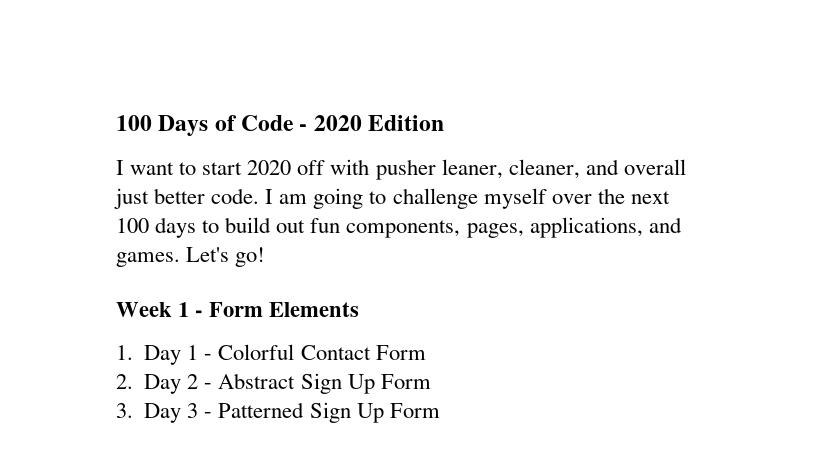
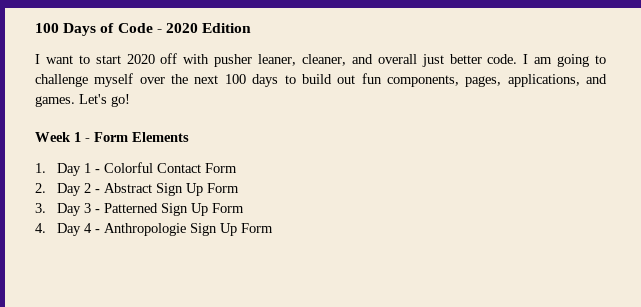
+ 4. Day 4 - Anthropologie Sign Up Form

